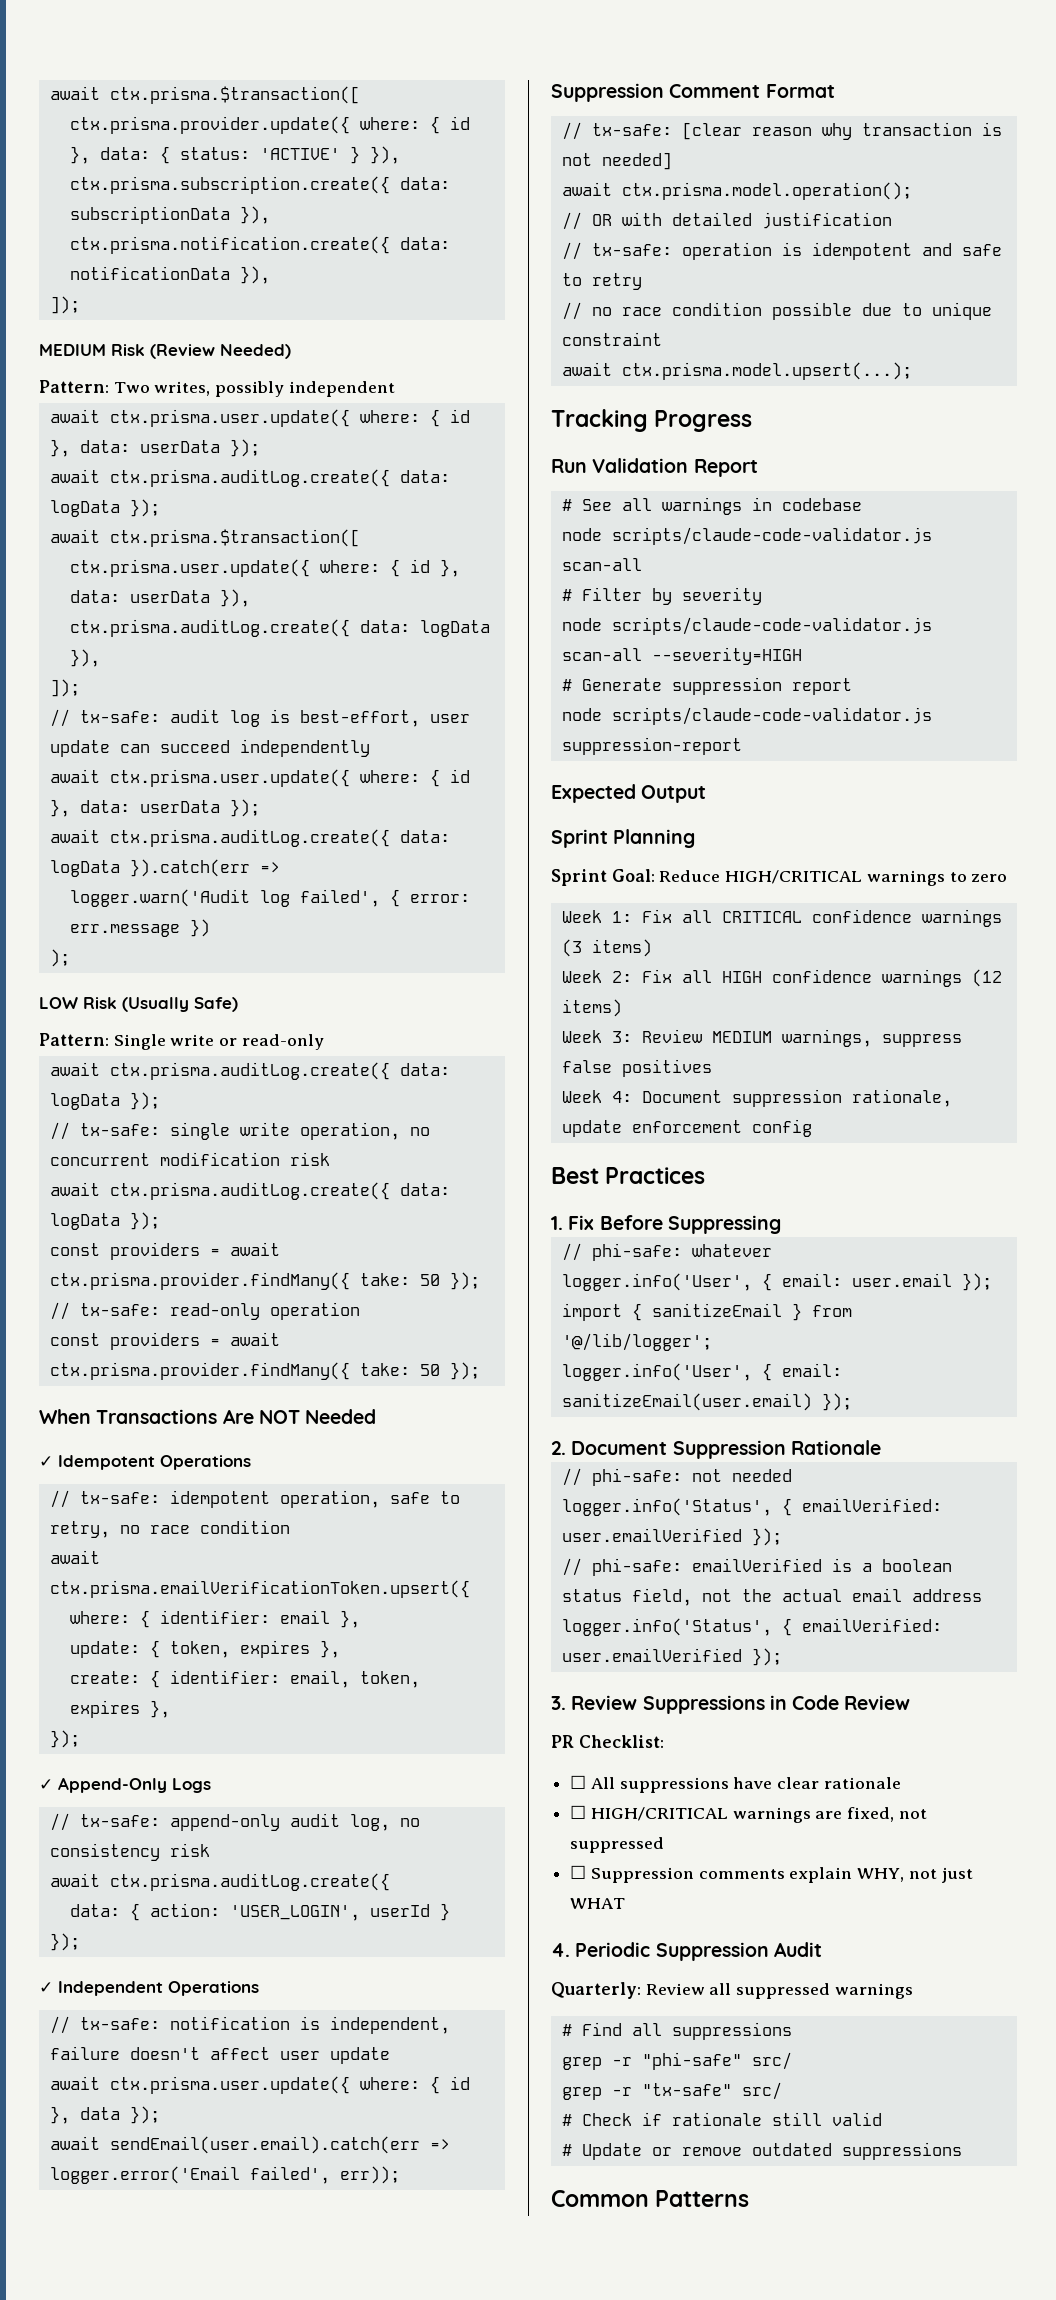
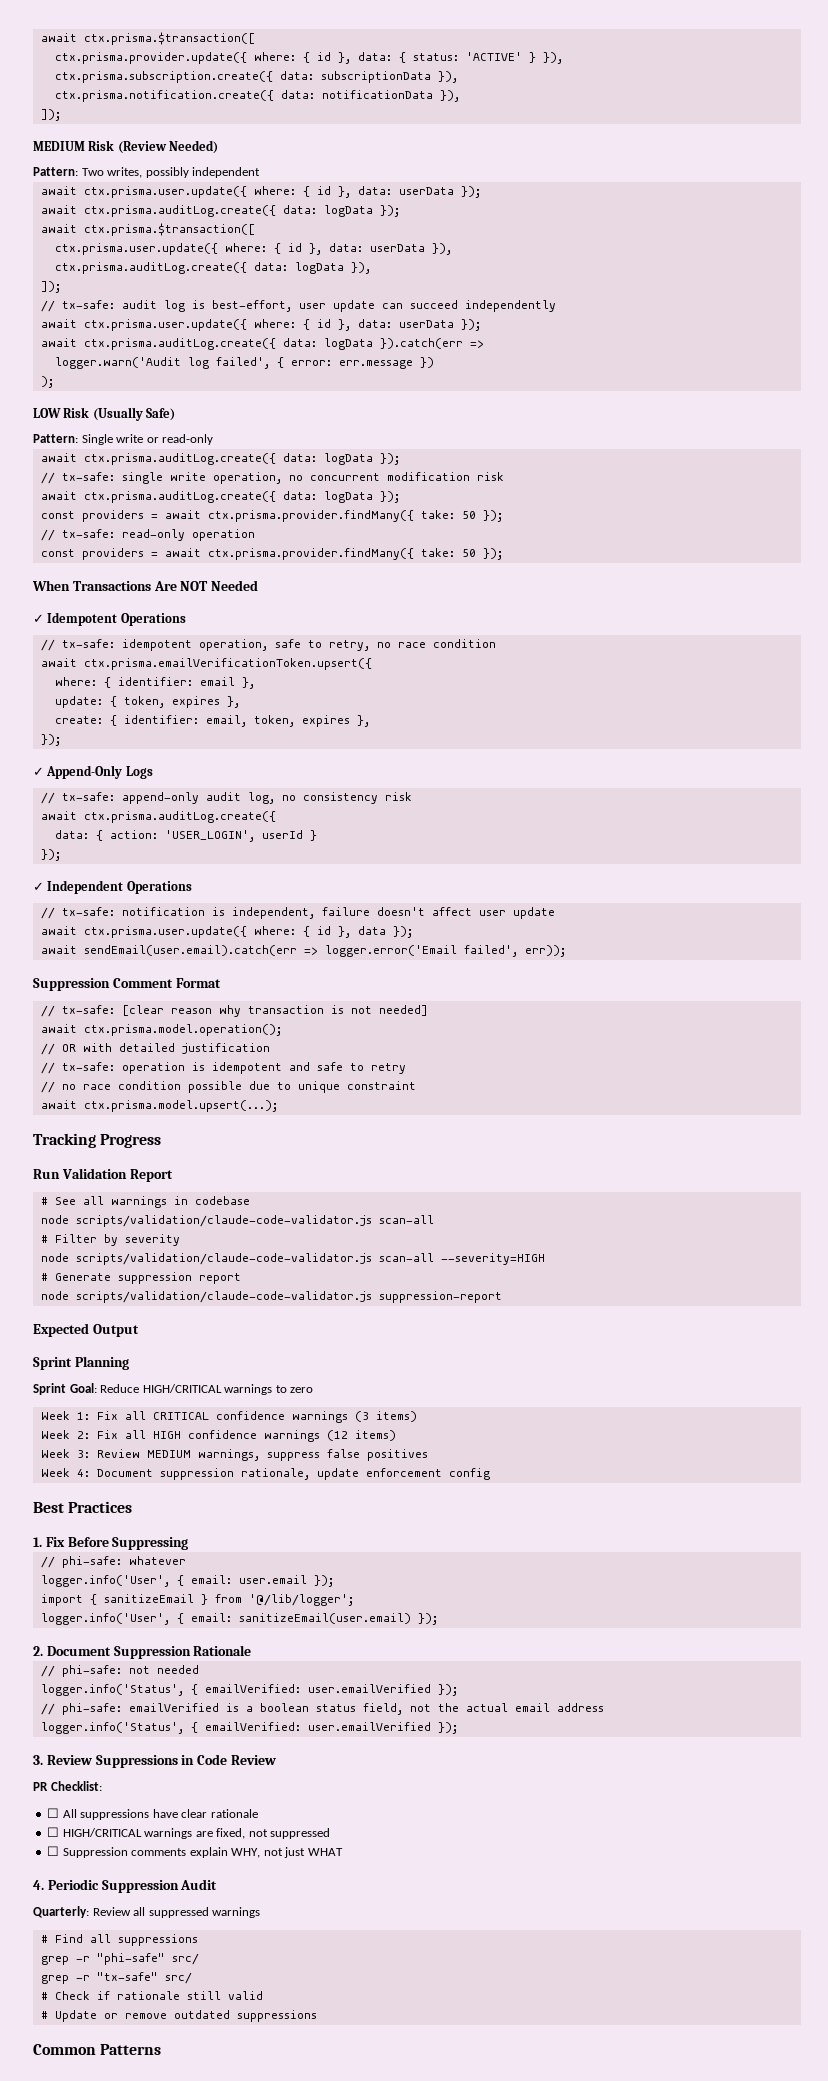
  # See all warnings in codebase
- node scripts/claude-code-validator.js scan-all
+ node scripts/validation/claude-code-validator.js scan-all
- node scripts/claude-code-validator.js scan-all --severity=HIGH
+ node scripts/validation/claude-code-validator.js scan-all --severity=HIGH
- node scripts/claude-code-validator.js suppression-report
+ node scripts/validation/claude-code-validator.js suppression-report

